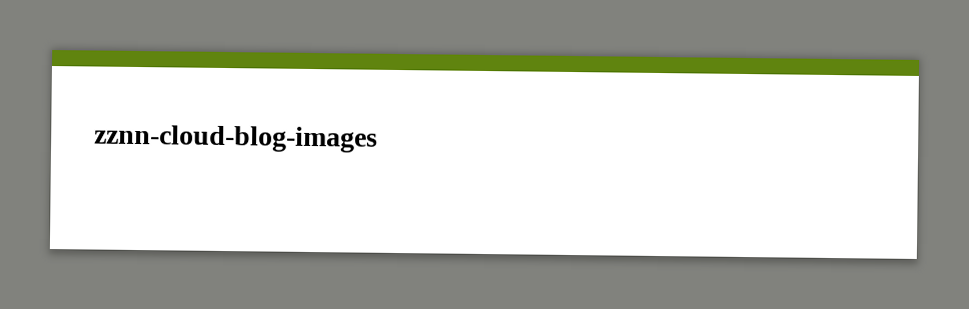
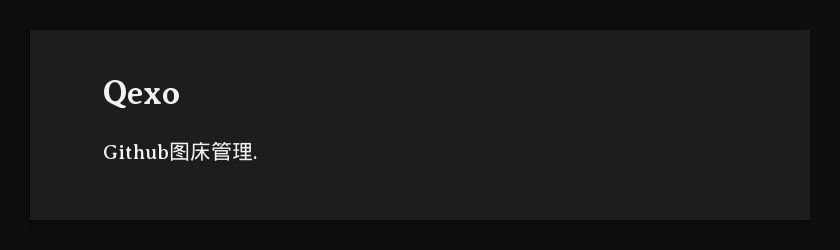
- zznn-cloud-blog-images
+ Qexo
+ Github图床管理.

